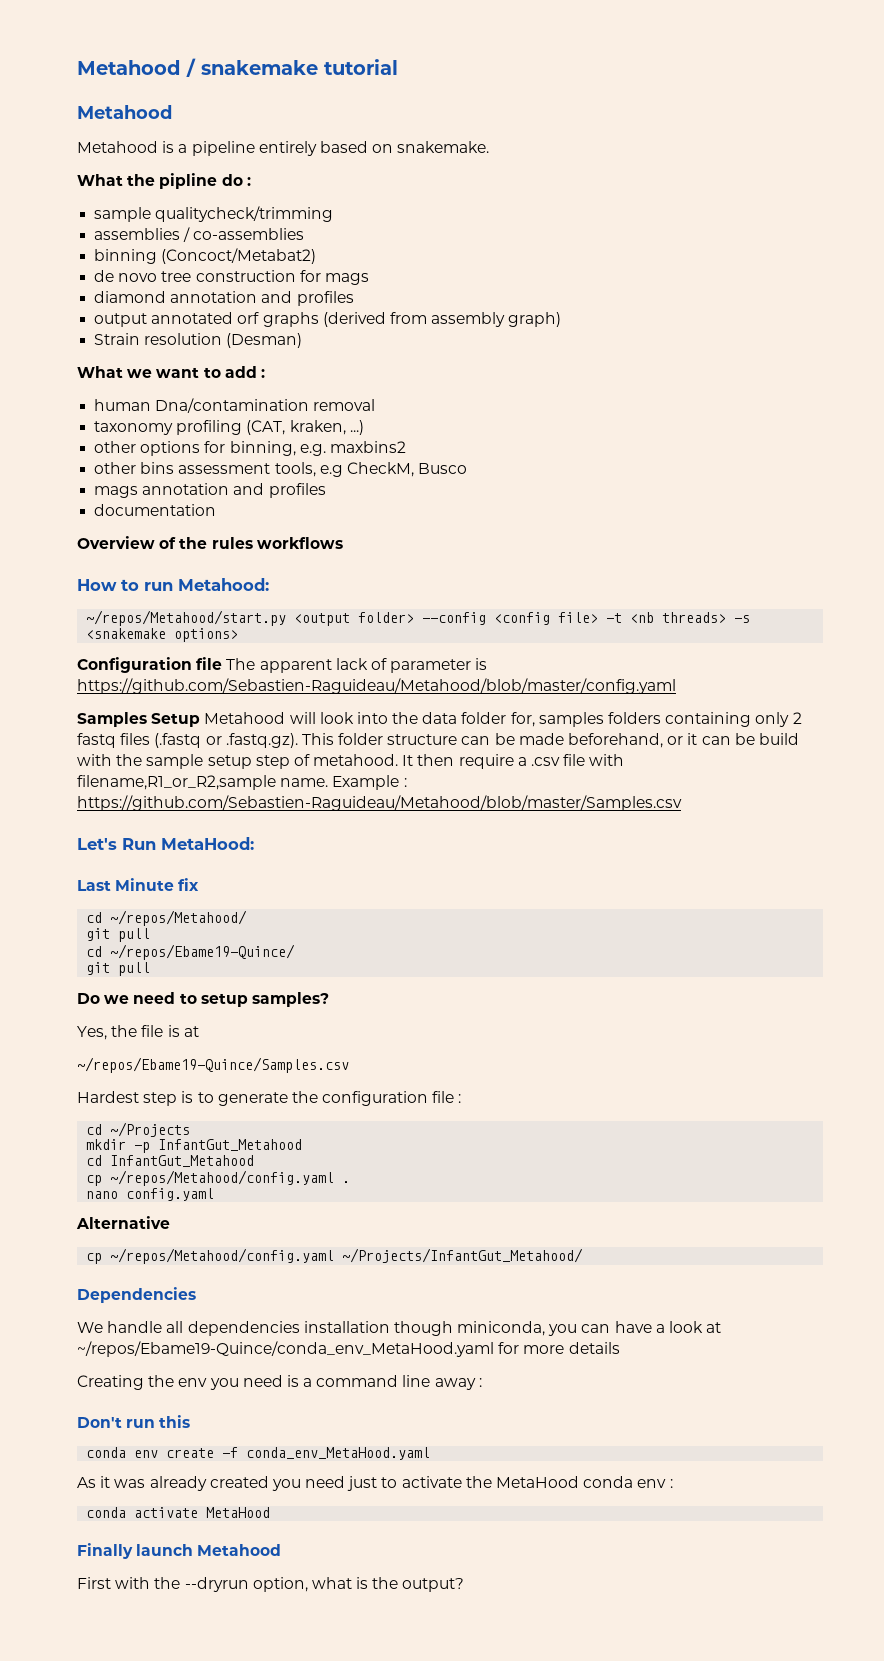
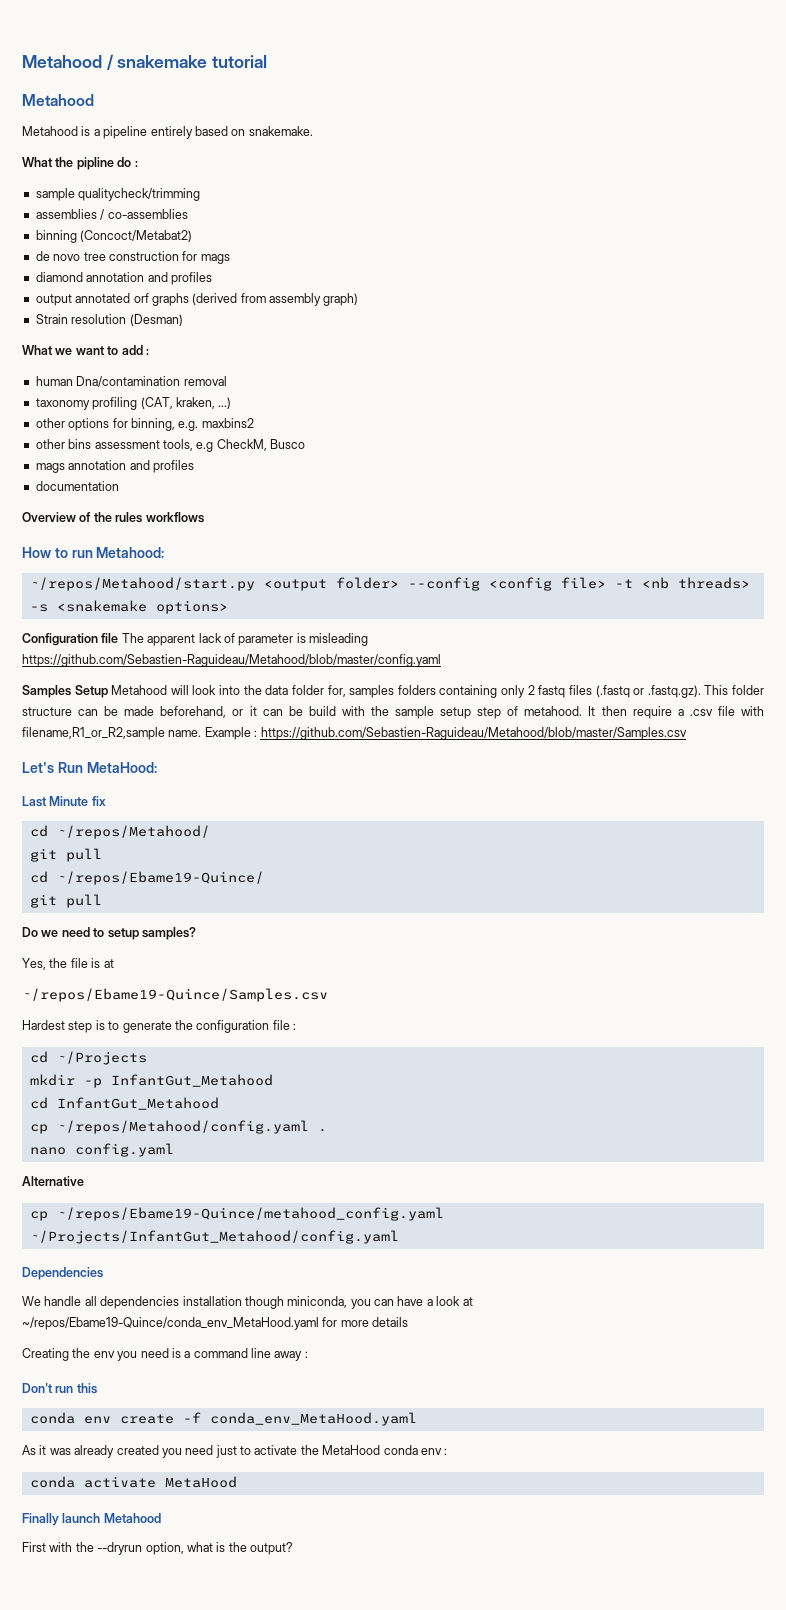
- Configuration file The apparent lack of parameter is https://github.com/Sebastien-Raguideau/Metahood/blob/master/config.yaml
+ Configuration file The apparent lack of parameter is misleading https://github.com/Sebastien-Raguideau/Metahood/blob/master/config.yaml
- cp ~/repos/Metahood/config.yaml ~/Projects/InfantGut_Metahood/
+ cp ~/repos/Ebame19-Quince/metahood_config.yaml ~/Projects/InfantGut_Metahood/config.yaml

